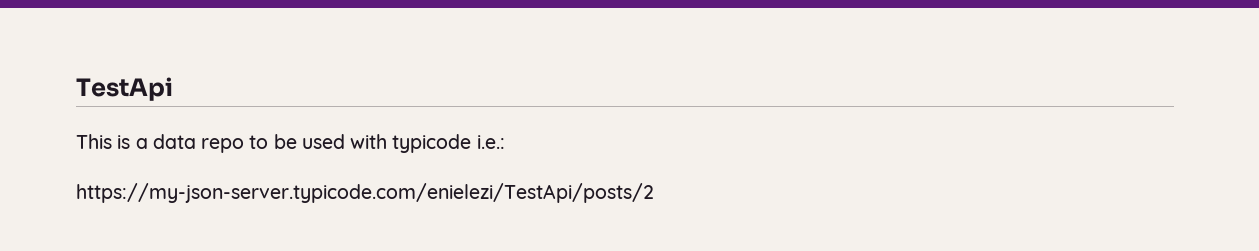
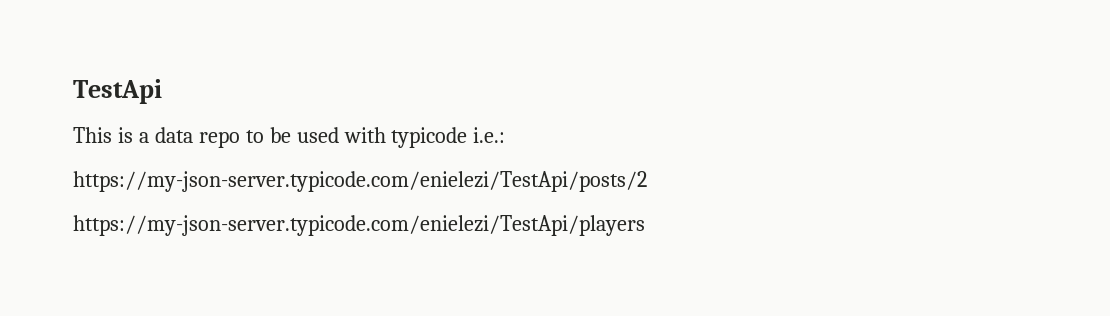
+ https://my-json-server.typicode.com/enielezi/TestApi/players

